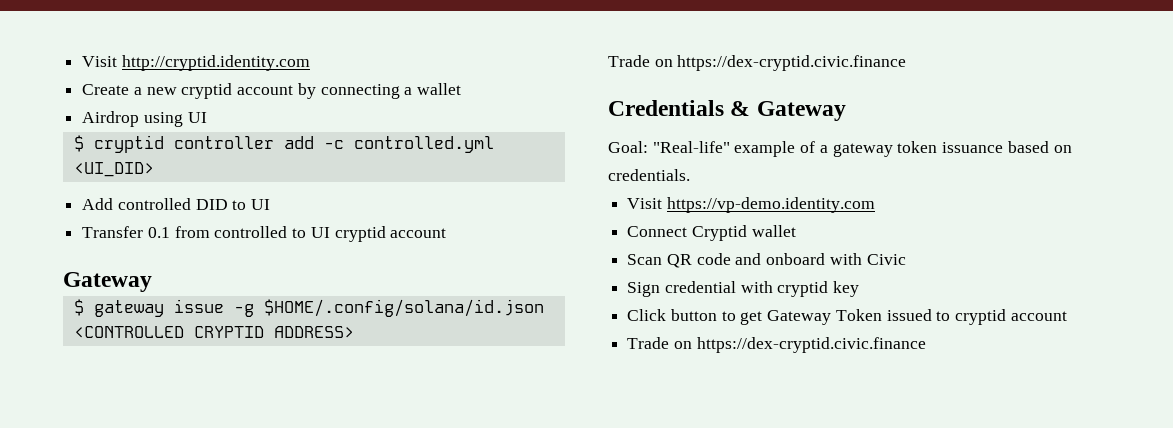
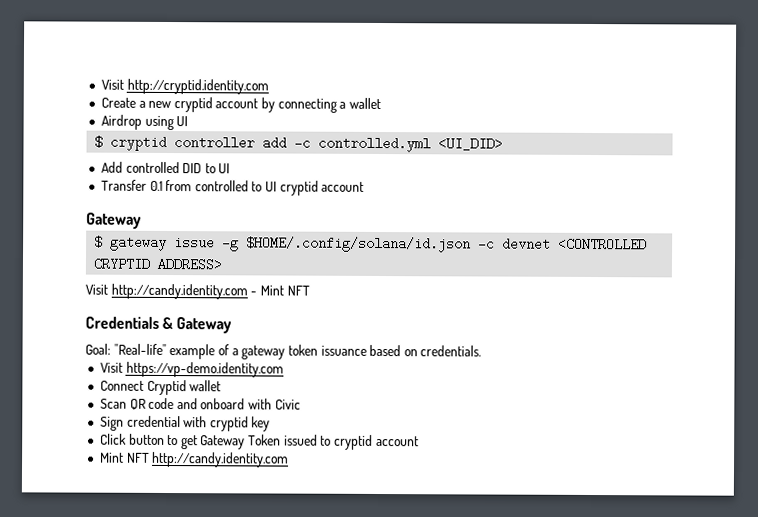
- $ gateway issue -g $HOME/.config/solana/id.json <CONTROLLED CRYPTID ADDRESS>
- Trade on https://dex-cryptid.civic.finance
+ $ gateway issue -g $HOME/.config/solana/id.json -c devnet <CONTROLLED CRYPTID ADDRESS>
+ Visit http://candy.identity.com - Mint NFT
  Click button to get Gateway Token issued to cryptid account
- Trade on https://dex-cryptid.civic.finance
+ Mint NFT http://candy.identity.com

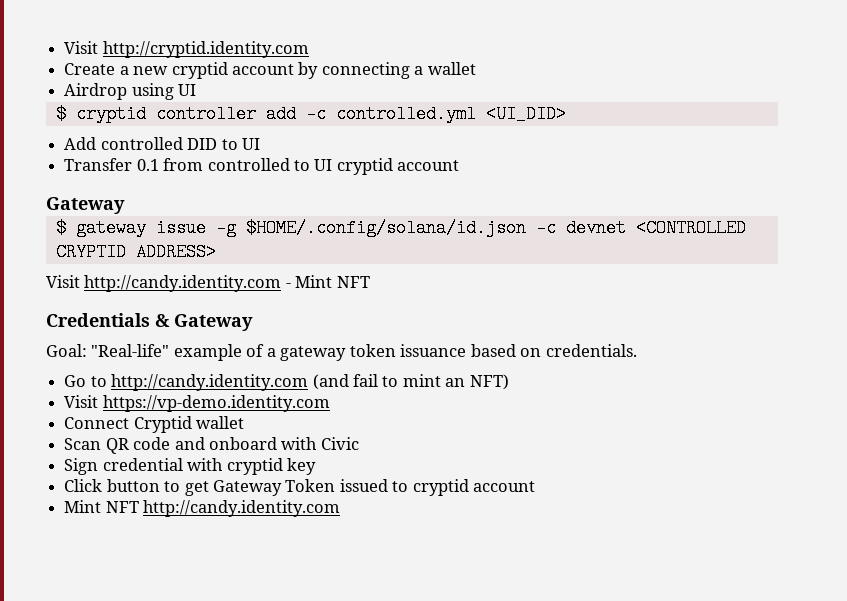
+ Go to http://candy.identity.com (and fail to mint an NFT)

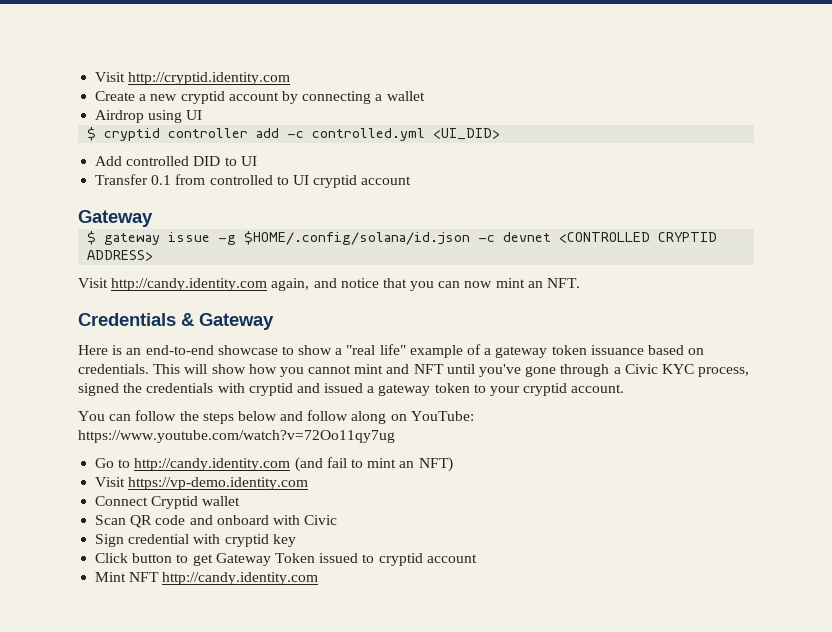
- Visit http://candy.identity.com - Mint NFT
+ Visit http://candy.identity.com again, and notice that you can now mint an NFT.
  Credentials & Gateway
- Goal: "Real-life" example of a gateway token issuance based on credentials.
+ Here is an end-to-end showcase to show a "real life" example of a gateway token issuance based on credentials. This will show how you cannot mint and NFT until you've gone through a Civic KYC process, signed the credentials with cryptid and issued a gateway token to your cryptid account.
+ You can follow the steps below and follow along on YouTube: https://www.youtube.com/watch?v=72Oo11qy7ug

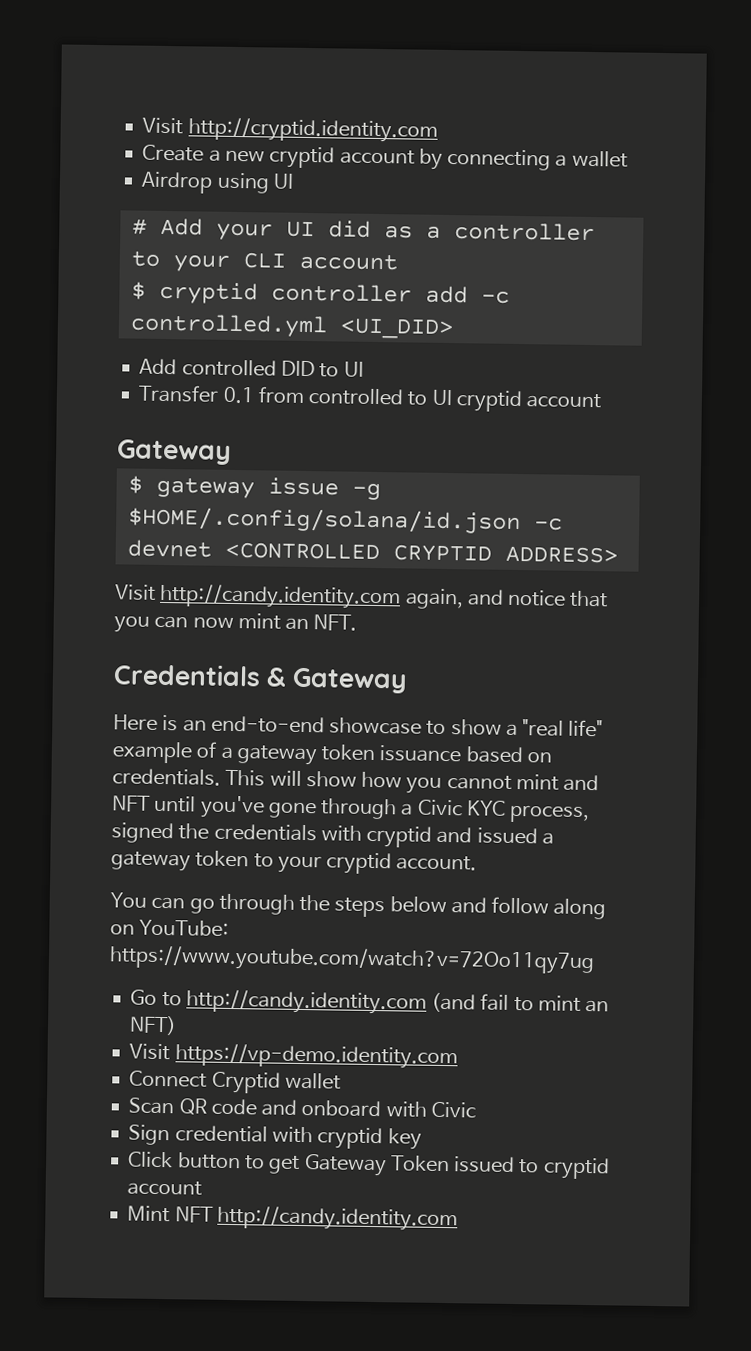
+ # Add your UI did as a controller to your CLI account
- You can follow the steps below and follow along on YouTube: https://www.youtube.com/watch?v=72Oo11qy7ug
+ You can go through the steps below and follow along on YouTube: https://www.youtube.com/watch?v=72Oo11qy7ug

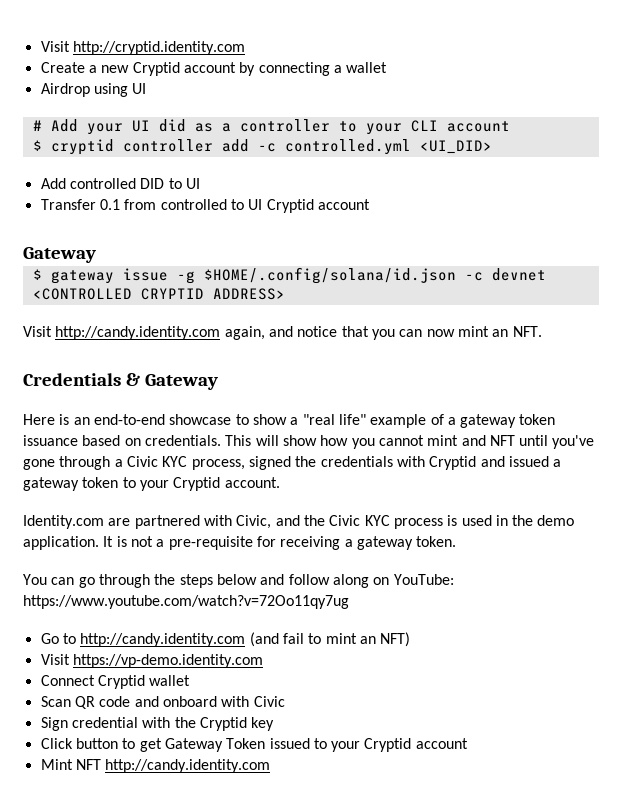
- Create a new cryptid account by connecting a wallet
+ Create a new Cryptid account by connecting a wallet
- Transfer 0.1 from controlled to UI cryptid account
+ Transfer 0.1 from controlled to UI Cryptid account
- This will show how you cannot mint and NFT until you've gone through a Civic KYC process, signed the credentials with cryptid and issued a gateway token to your cryptid account.
+ This will show how you cannot mint and NFT until you've gone through a Civic KYC process, signed the credentials with Cryptid and issued a gateway token to your Cryptid account.
+ Identity.com are partnered with Civic, and the Civic KYC process is used in the demo application. It is not a pre-requisite for receiving a gateway token.
- Sign credential with cryptid key
+ Sign credential with the Cryptid key
- Click button to get Gateway Token issued to cryptid account
+ Click button to get Gateway Token issued to your Cryptid account

